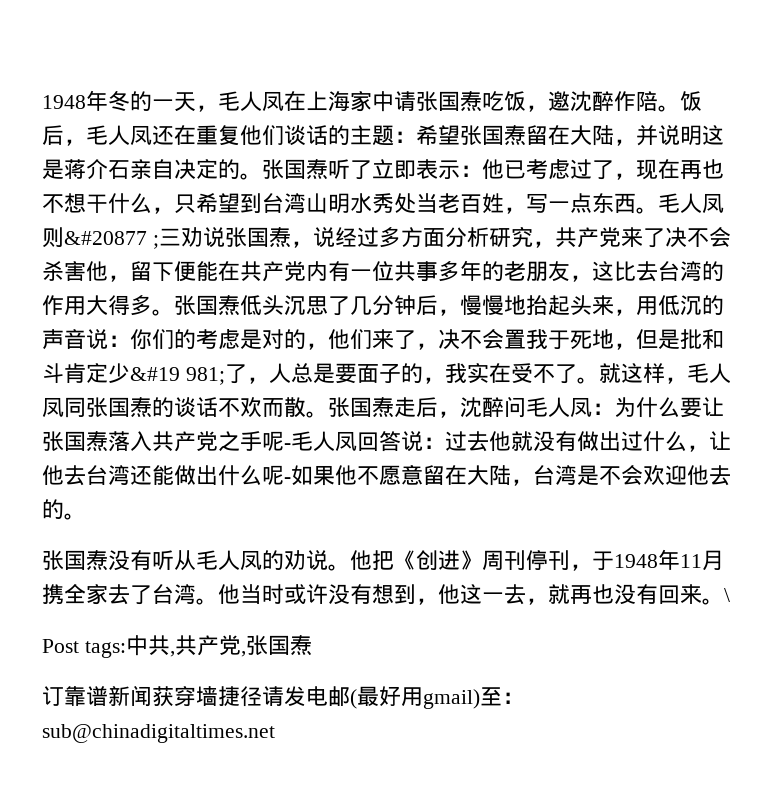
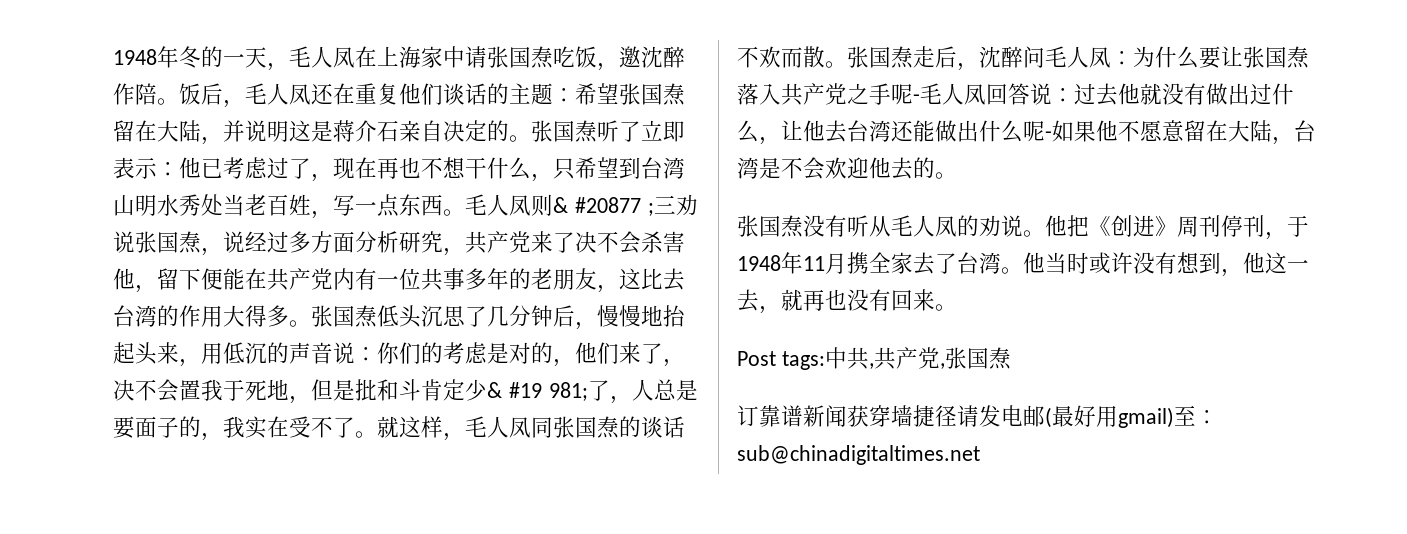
- 毛人凤则&#20877 ;三劝说张国焘，说经过多方面分析研究，共产党来了决不会杀害他，留下便能在共产党内有一位共事多年的老朋友，这比去台湾的作用大得多。
+ 毛人凤则& #20877 ;三劝说张国焘，说经过多方面分析研究，共产党来了决不会杀害他，留下便能在共产党内有一位共事多年的老朋友，这比去台湾的作用大得多。
- 张国焘低头沉思了几分钟后，慢慢地抬起头来，用低沉的声音说：你们的考虑是对的，他们来了，决不会置我于死地，但是批和斗肯定少&#19 981;了，人总是要面子的，我实在受不了。
+ 张国焘低头沉思了几分钟后，慢慢地抬起头来，用低沉的声音说：你们的考虑是对的，他们来了，决不会置我于死地，但是批和斗肯定少& #19 981;了，人总是要面子的，我实在受不了。
- \

